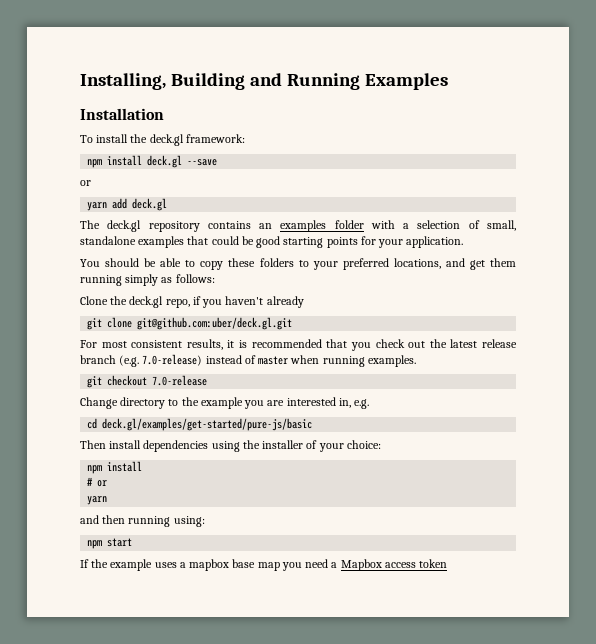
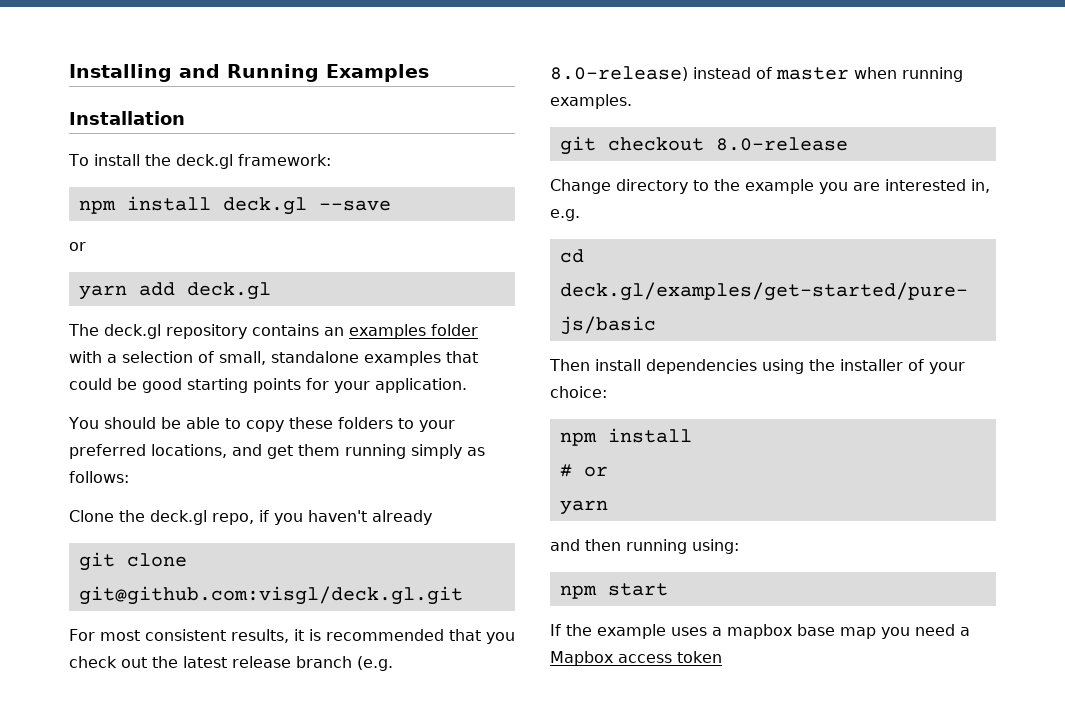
- Installing, Building and Running Examples
+ Installing and Running Examples
- git clone git@github.com:uber/deck.gl.git
+ git clone git@github.com:visgl/deck.gl.git
- For most consistent results, it is recommended that you check out the latest release branch (e.g. 7.0-release) instead of master when running examples.
+ For most consistent results, it is recommended that you check out the latest release branch (e.g. 8.0-release) instead of master when running examples.
- git checkout 7.0-release
+ git checkout 8.0-release

